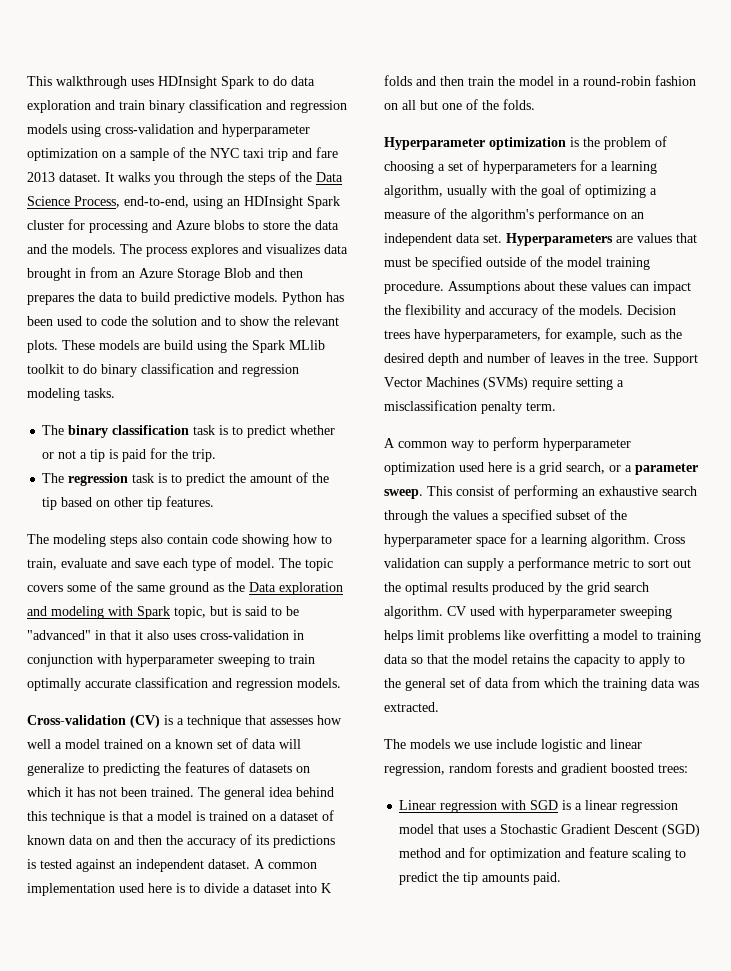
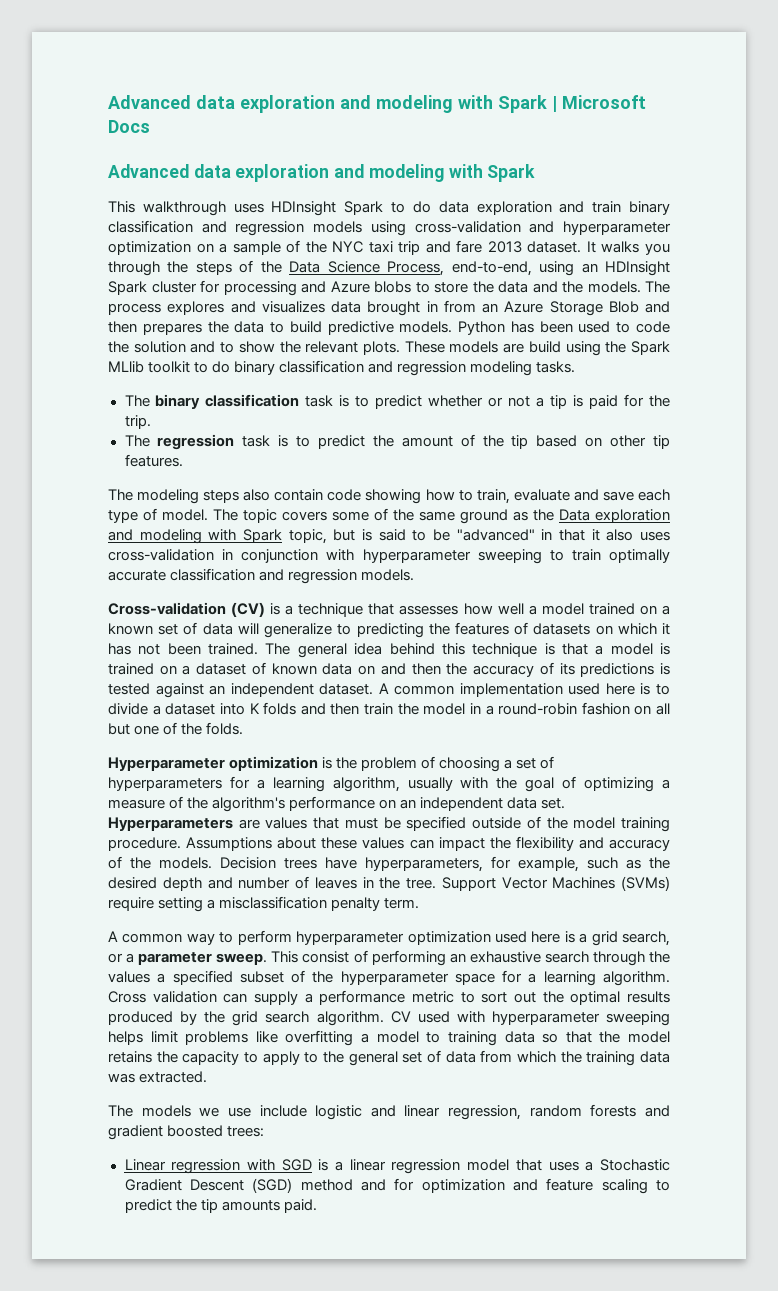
+ Advanced data exploration and modeling with Spark | Microsoft Docs
+ Advanced data exploration and modeling with Spark

